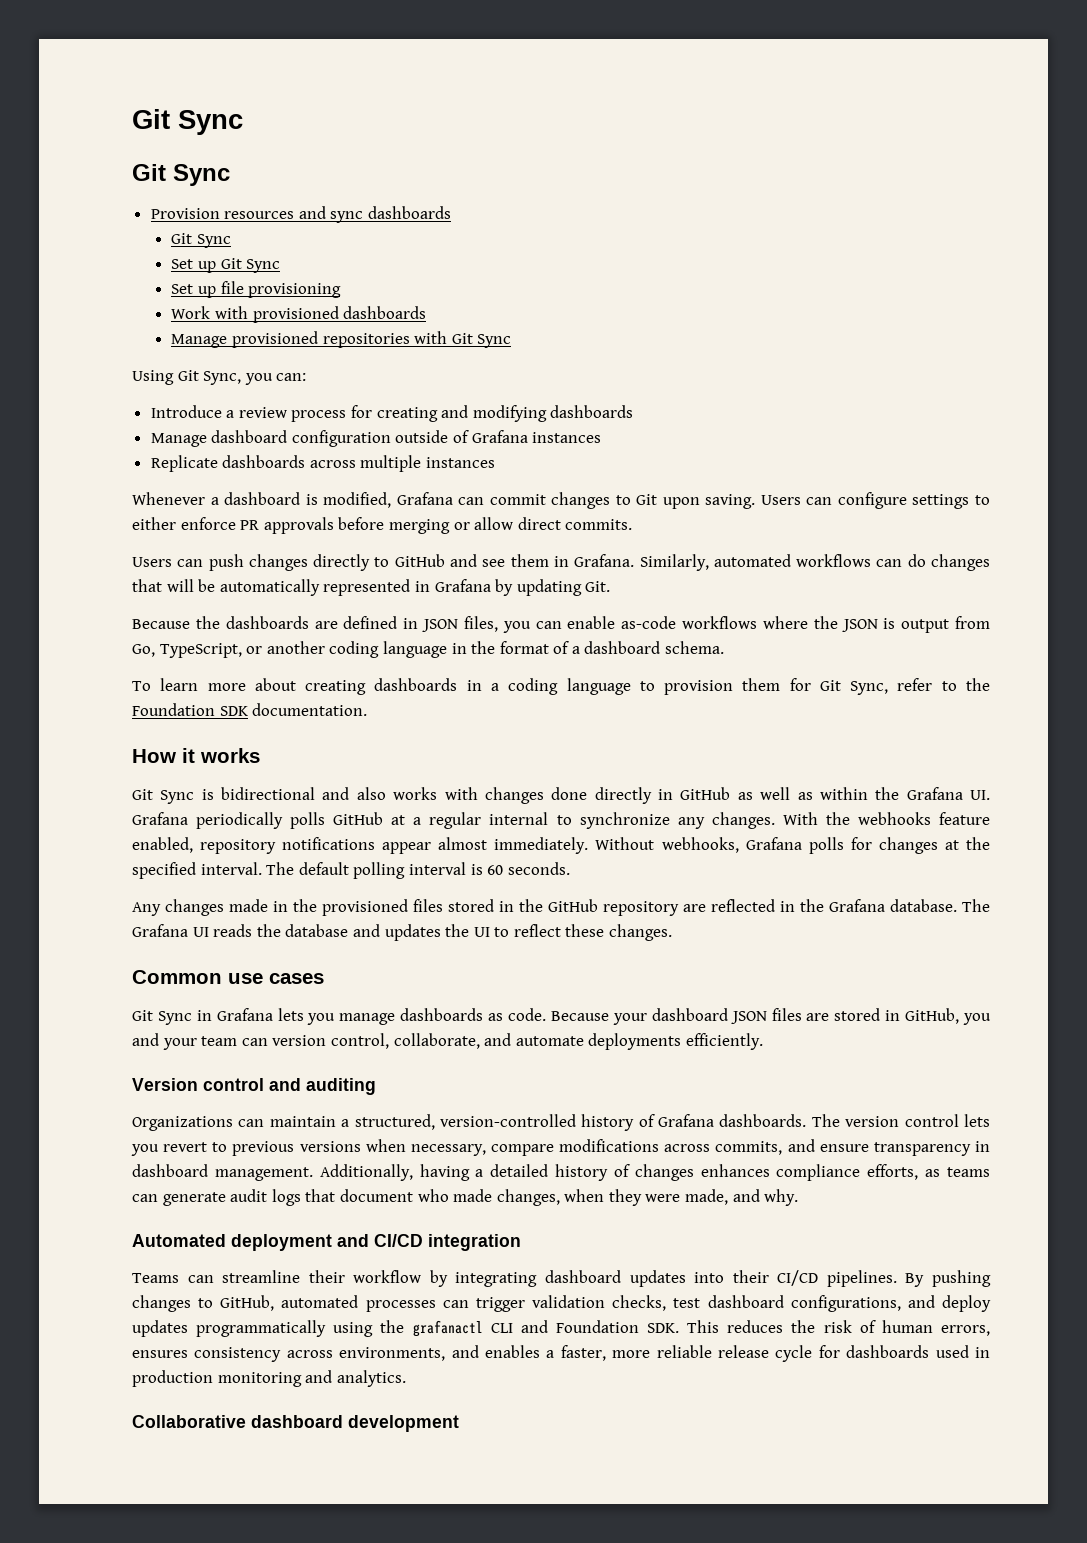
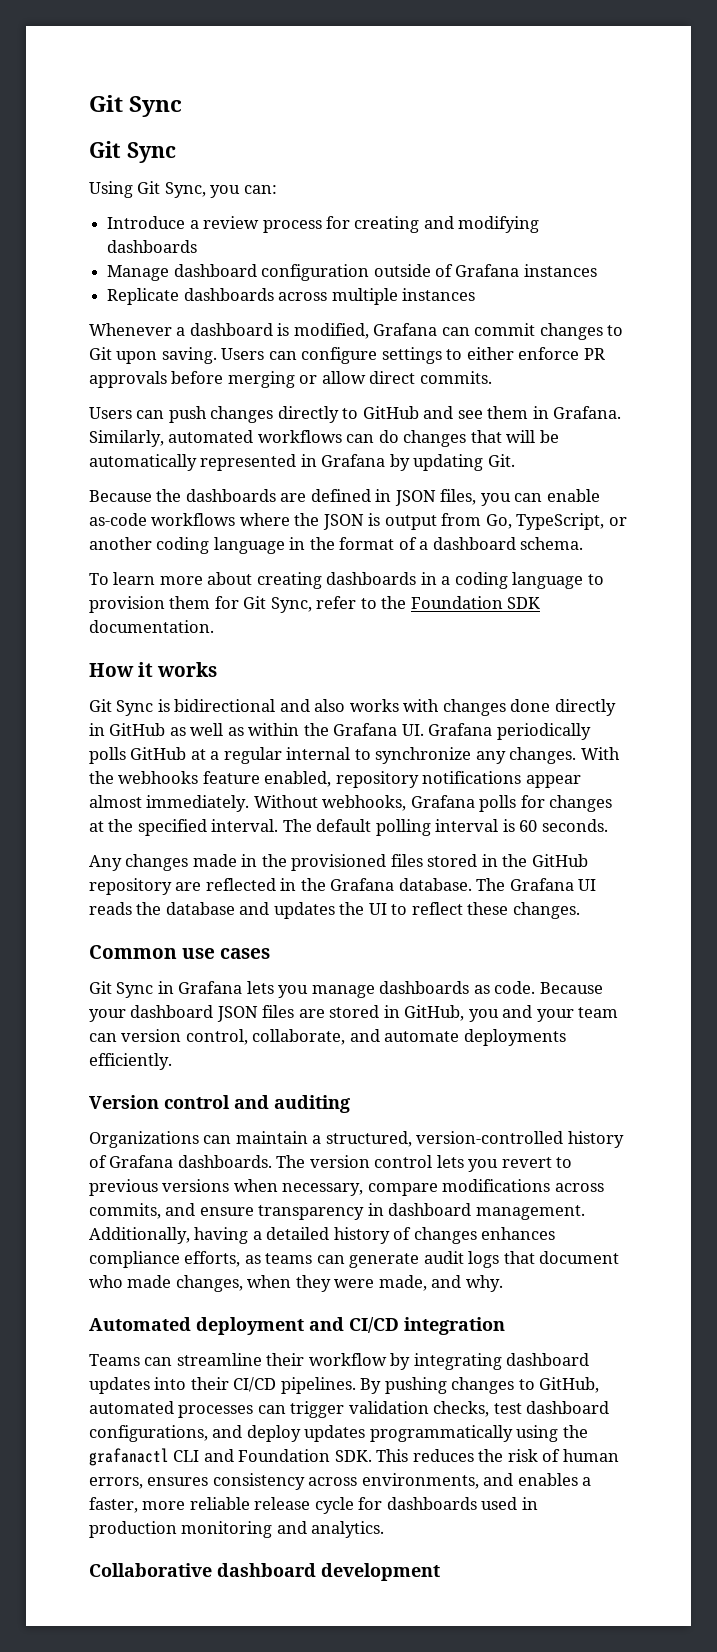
- Provision resources and sync dashboards
- Git Sync
- Set up Git Sync
- Set up file provisioning
- Work with provisioned dashboards
- Manage provisioned repositories with Git Sync

